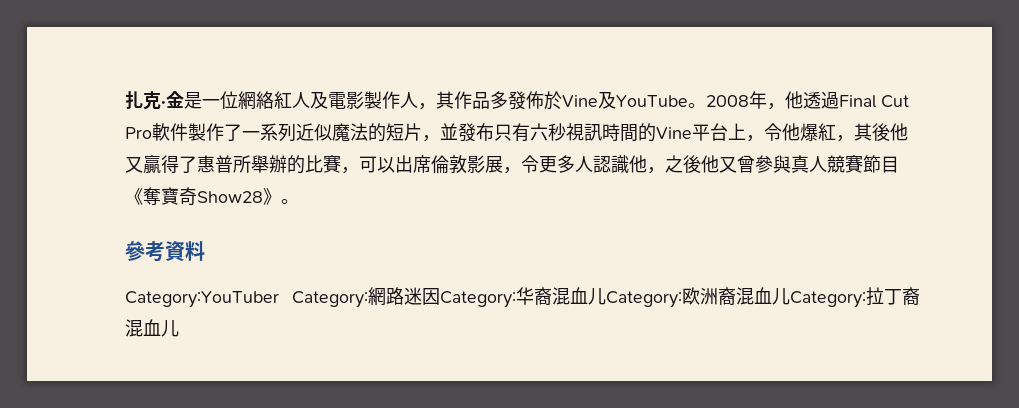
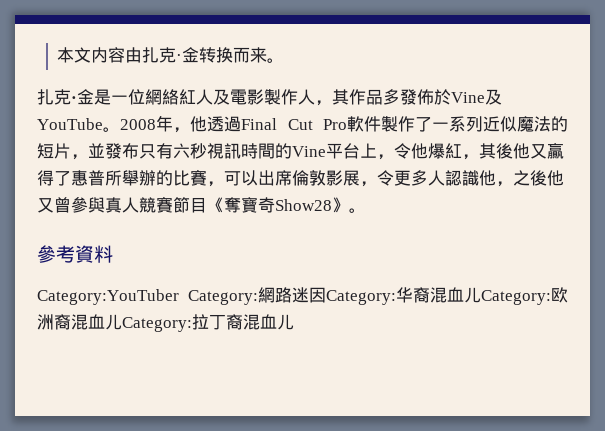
+ 本文内容由扎克·金转换而来。

